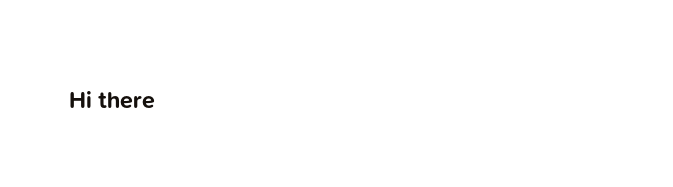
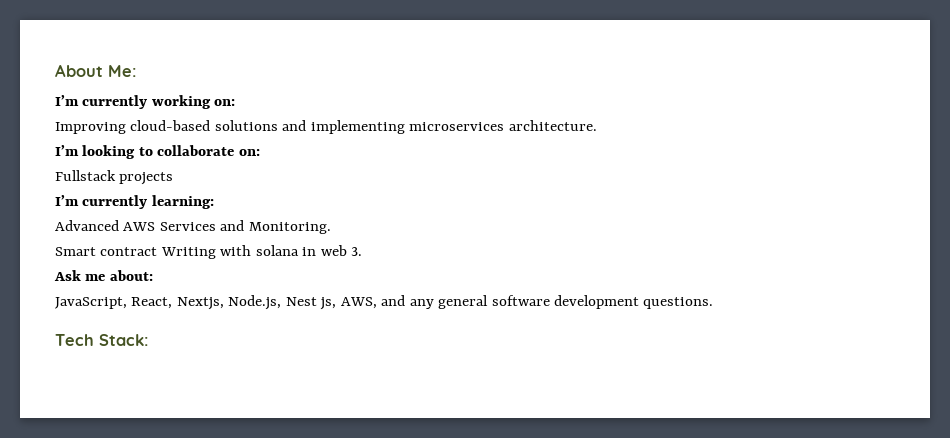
- Hi there
+ About Me:
+ I’m currently working on:
+ Improving cloud-based solutions and implementing microservices architecture.
+ I’m looking to collaborate on:
+ Fullstack projects
+ I’m currently learning:
+ Advanced AWS Services and Monitoring.
+ Smart contract Writing with solana in web 3.
+ Ask me about:
+ JavaScript, React, Nextjs, Node.js, Nest js, AWS, and any general software development questions.
+ Tech Stack:

